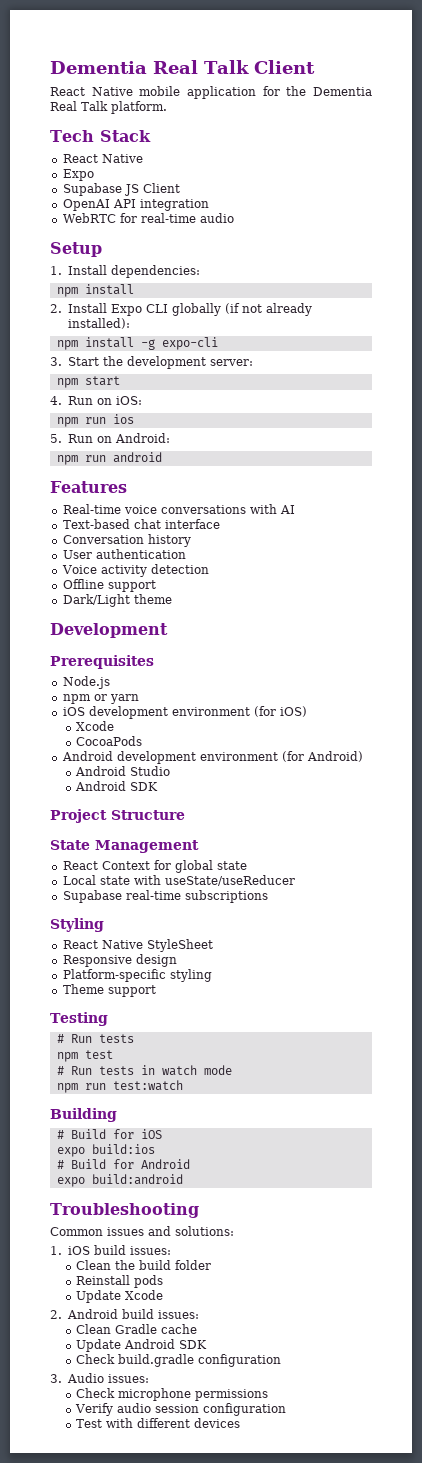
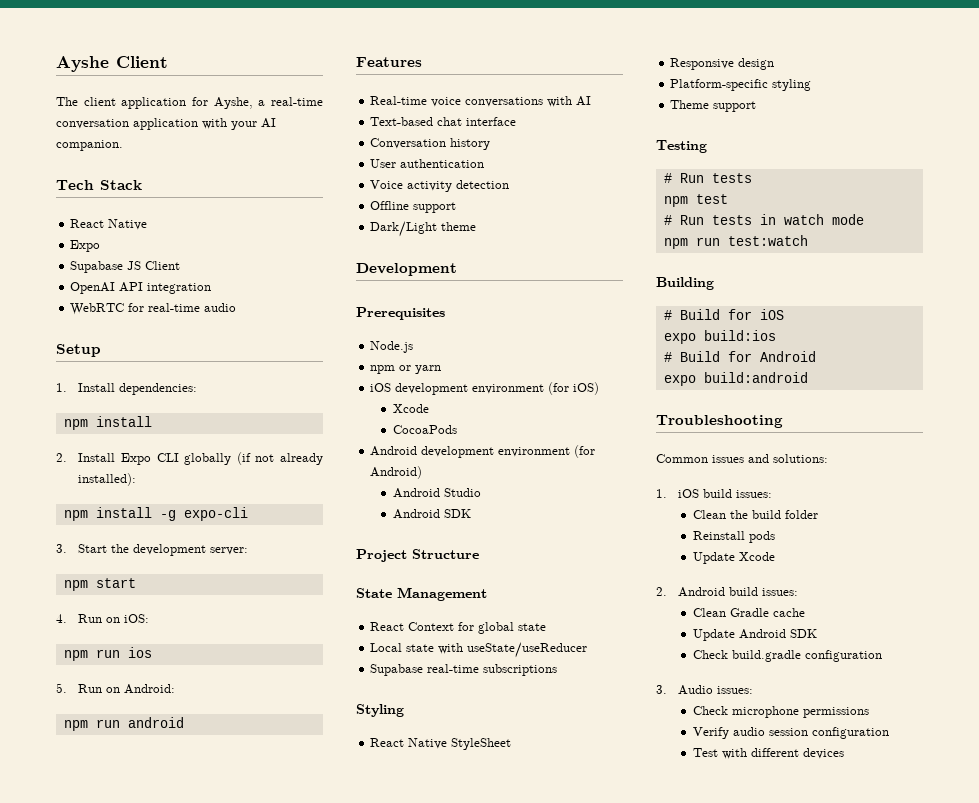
- Dementia Real Talk Client
- React Native mobile application for the Dementia Real Talk platform.
+ Ayshe Client
+ The client application for Ayshe, a real-time conversation application with your AI companion.

